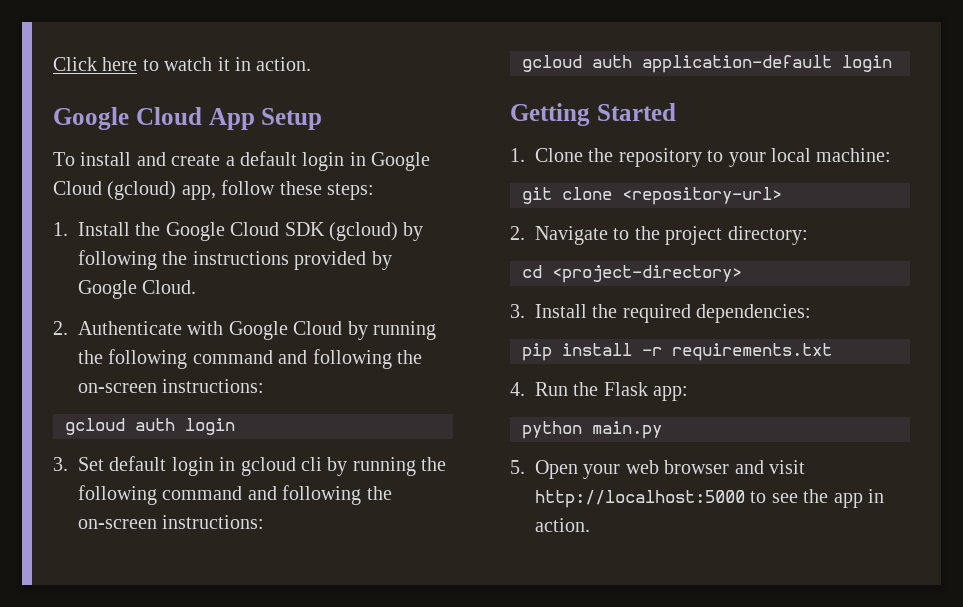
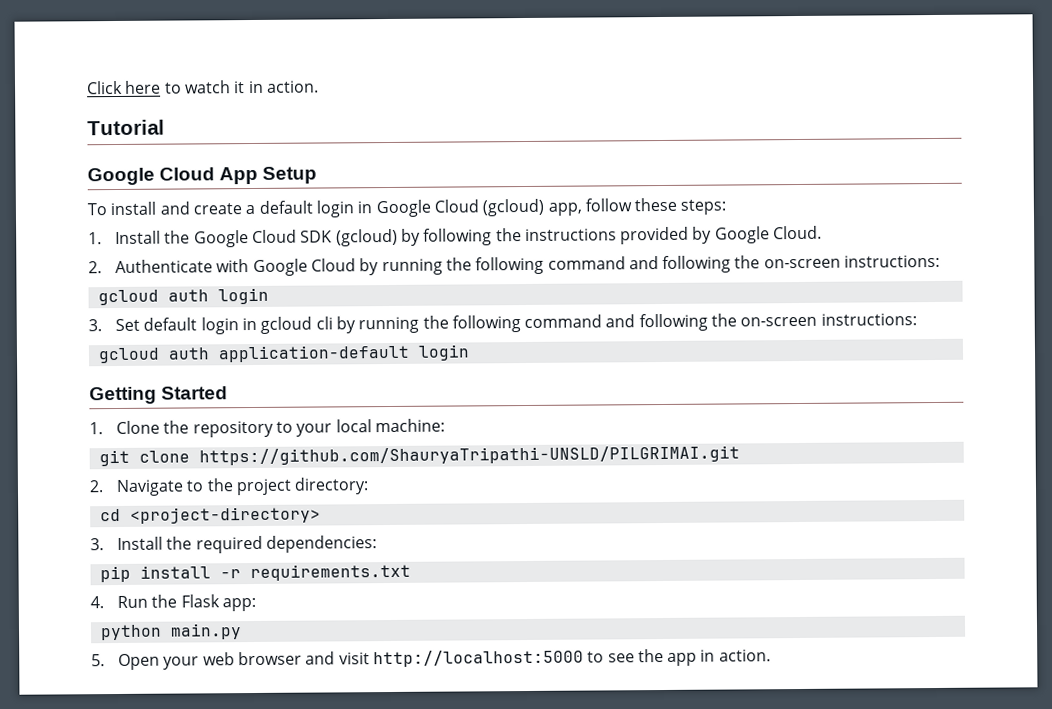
+ Tutorial
- git clone <repository-url>
+ git clone https://github.com/ShauryaTripathi-UNSLD/PILGRIMAI.git

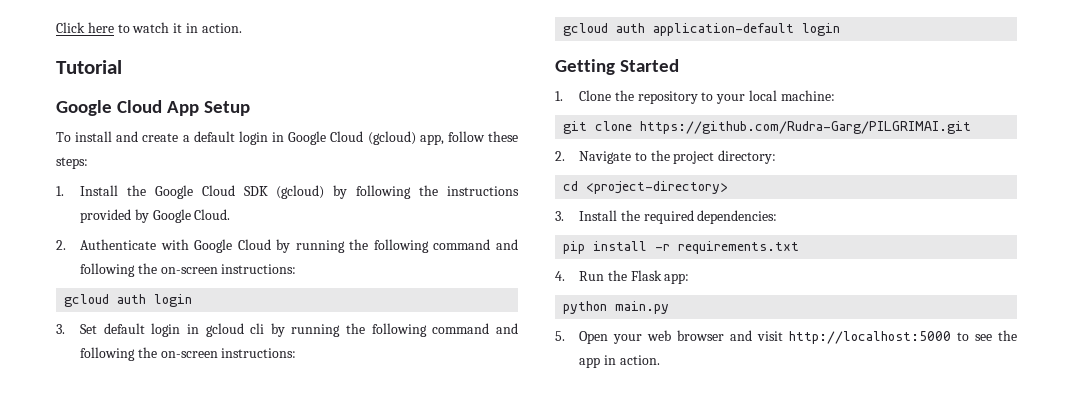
- git clone https://github.com/ShauryaTripathi-UNSLD/PILGRIMAI.git
+ git clone https://github.com/Rudra-Garg/PILGRIMAI.git

